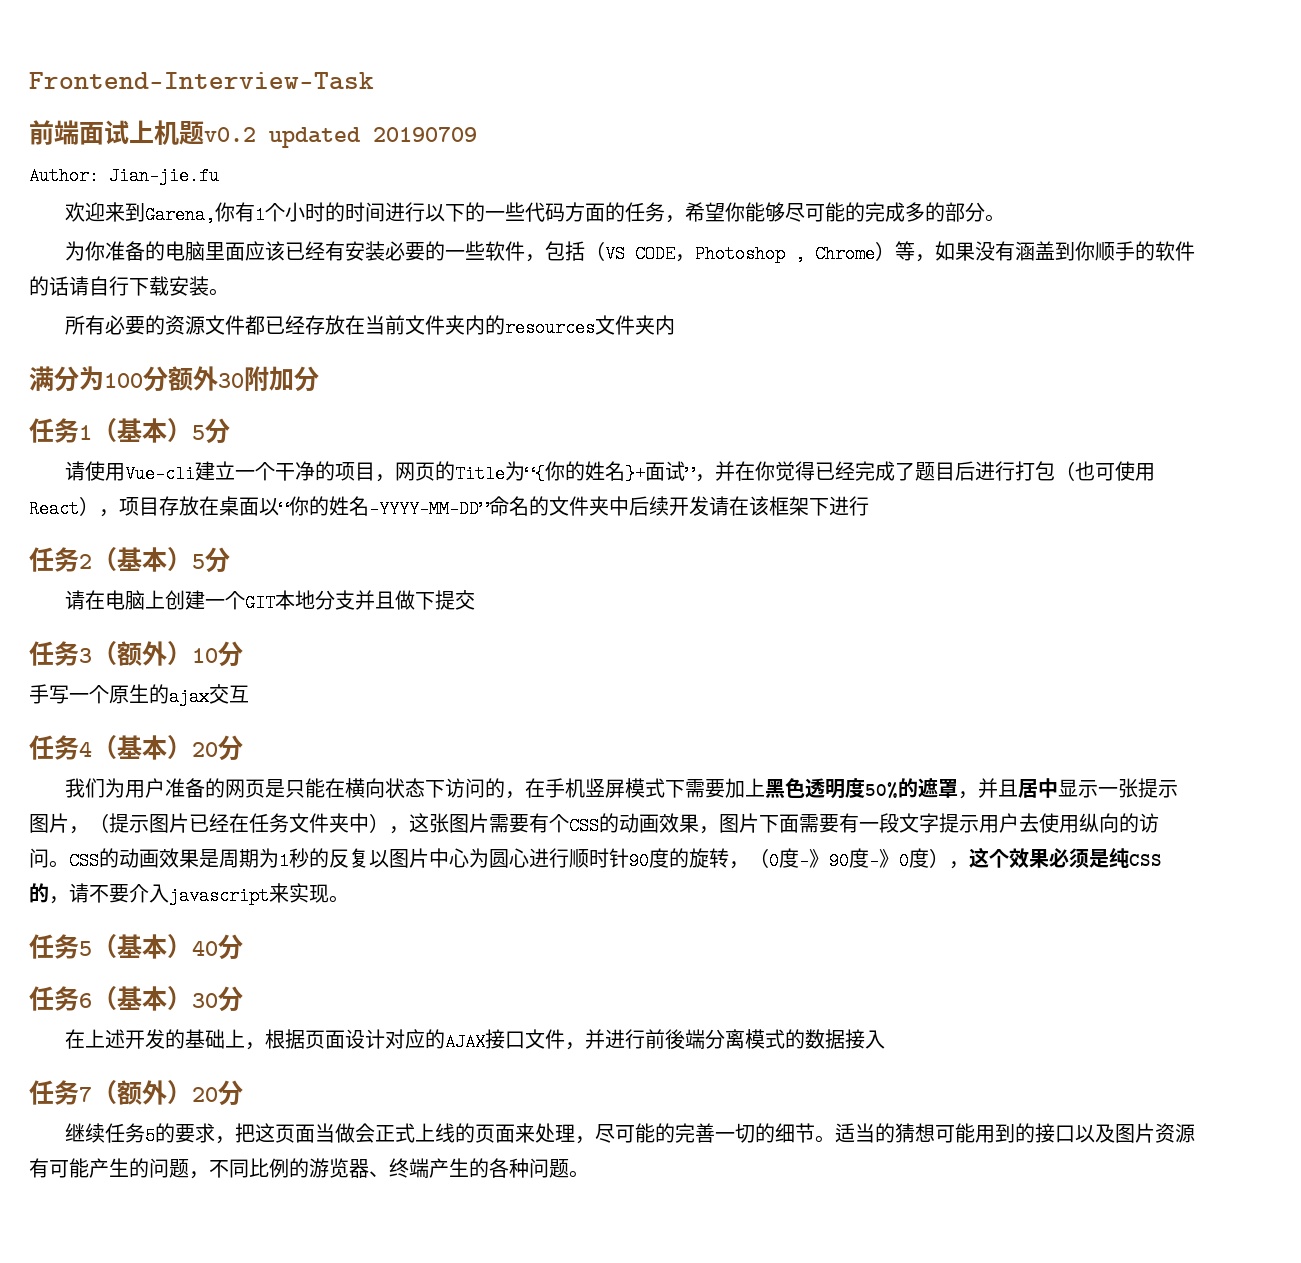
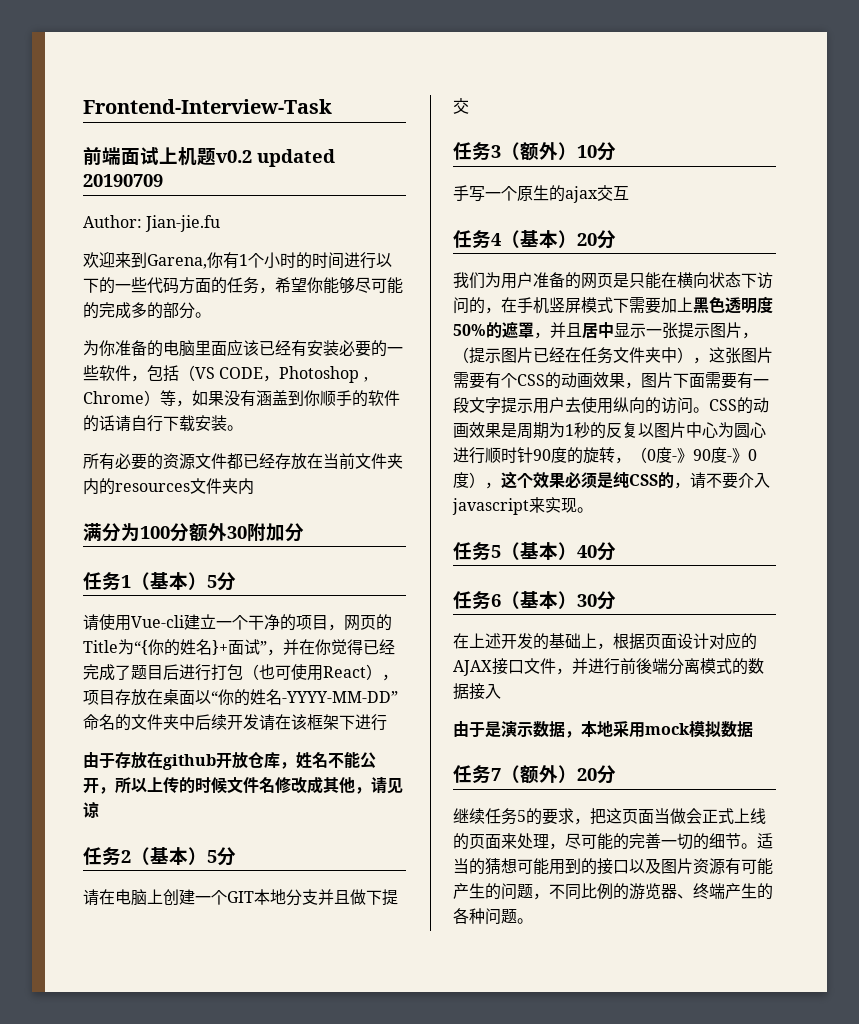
+ 由于存放在github开放仓库，姓名不能公开，所以上传的时候文件名修改成其他，请见谅
+ 由于是演示数据，本地采用mock模拟数据

